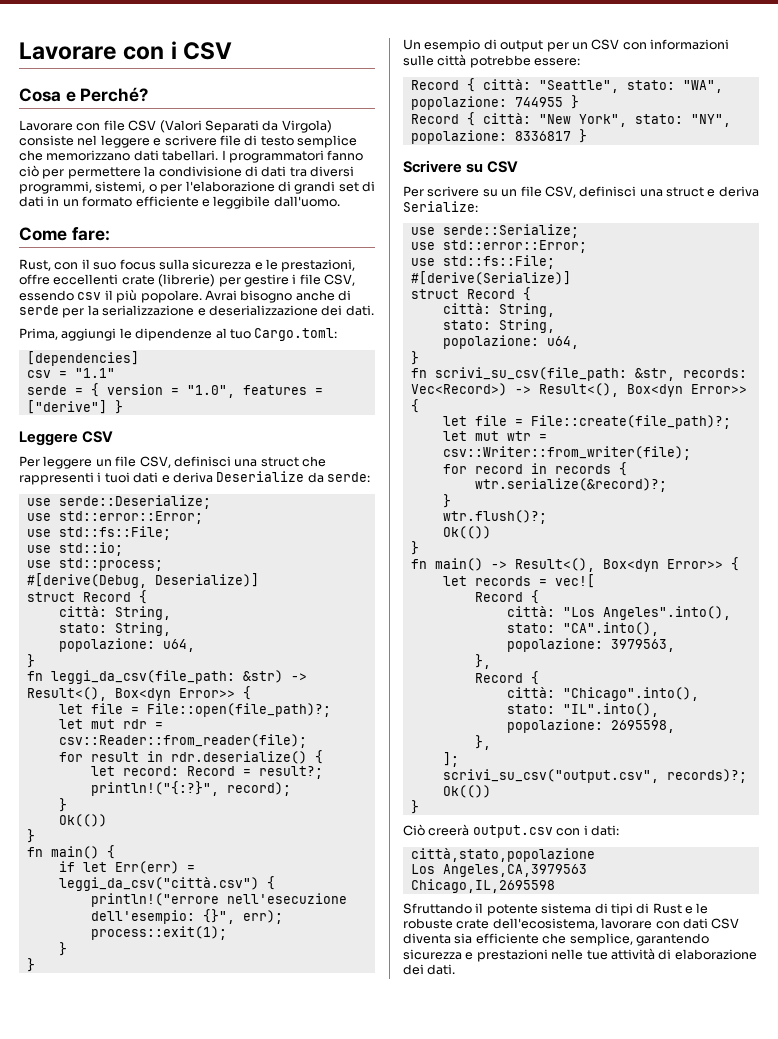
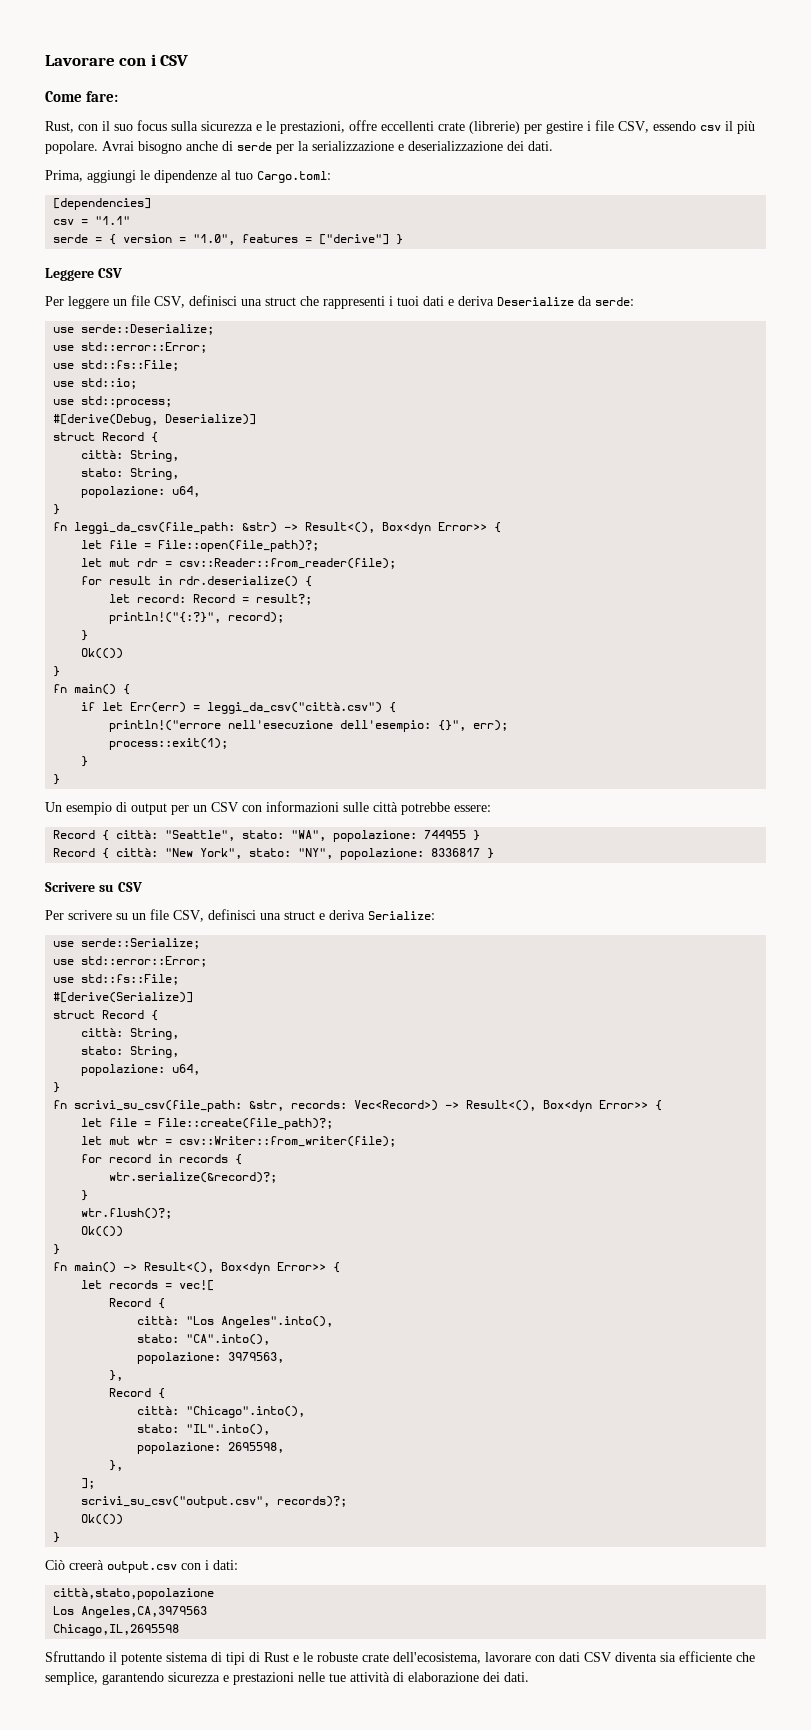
- Cosa e Perché?
- Lavorare con file CSV (Valori Separati da Virgola) consiste nel leggere e scrivere file di testo semplice che memorizzano dati tabellari. I programmatori fanno ciò per permettere la condivisione di dati tra diversi programmi, sistemi, o per l'elaborazione di grandi set di dati in un formato efficiente e leggibile dall'uomo.

